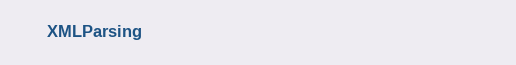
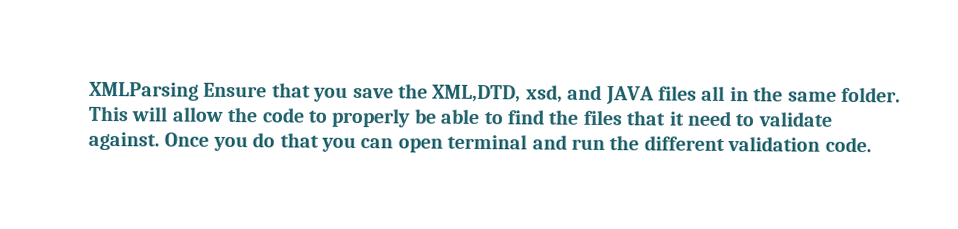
- XMLParsing
+ XMLParsing Ensure that you save the XML,DTD, xsd, and JAVA files all in the same folder. This will allow the code to properly be able to find the files that it need to validate against. Once you do that you can open terminal and run the different validation code.

